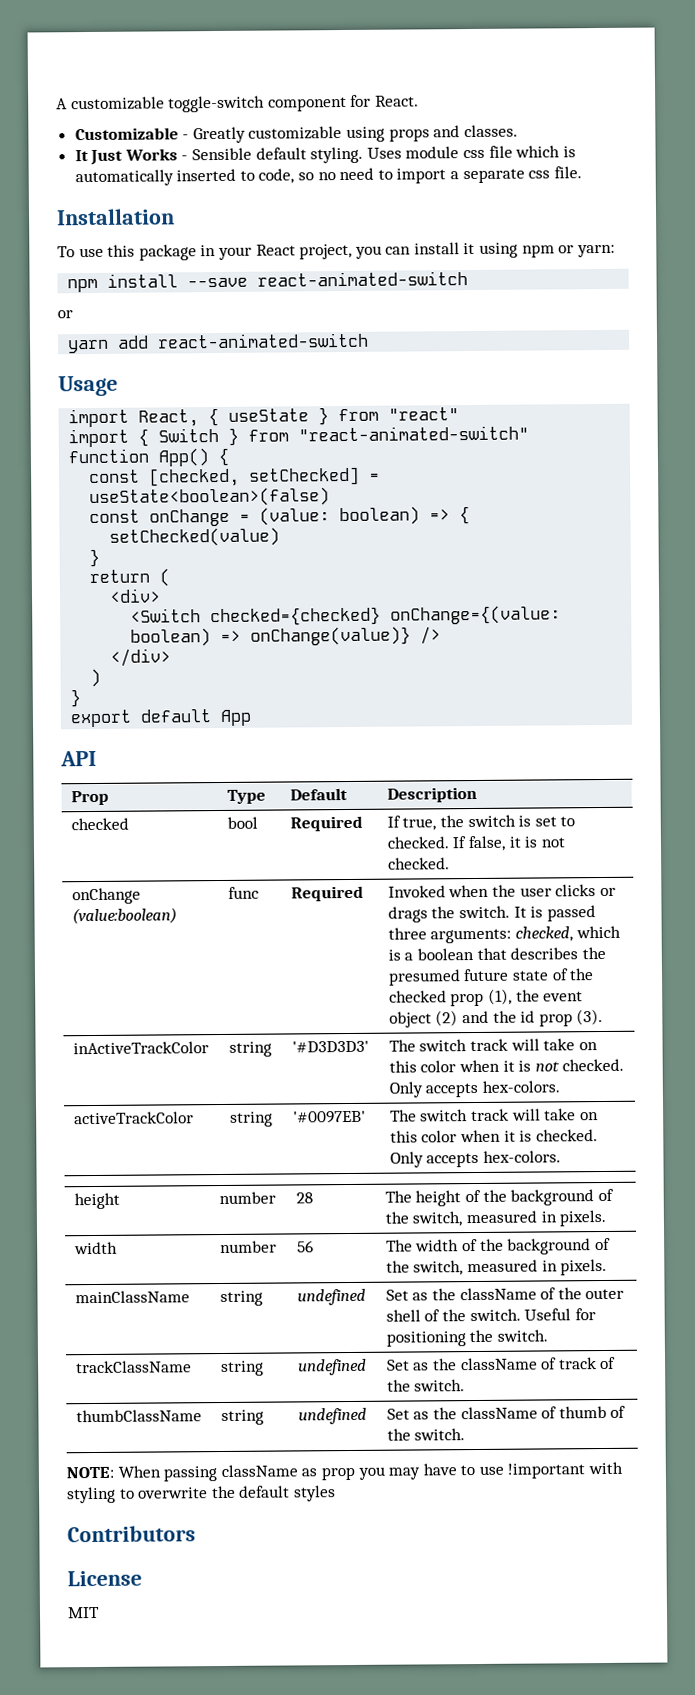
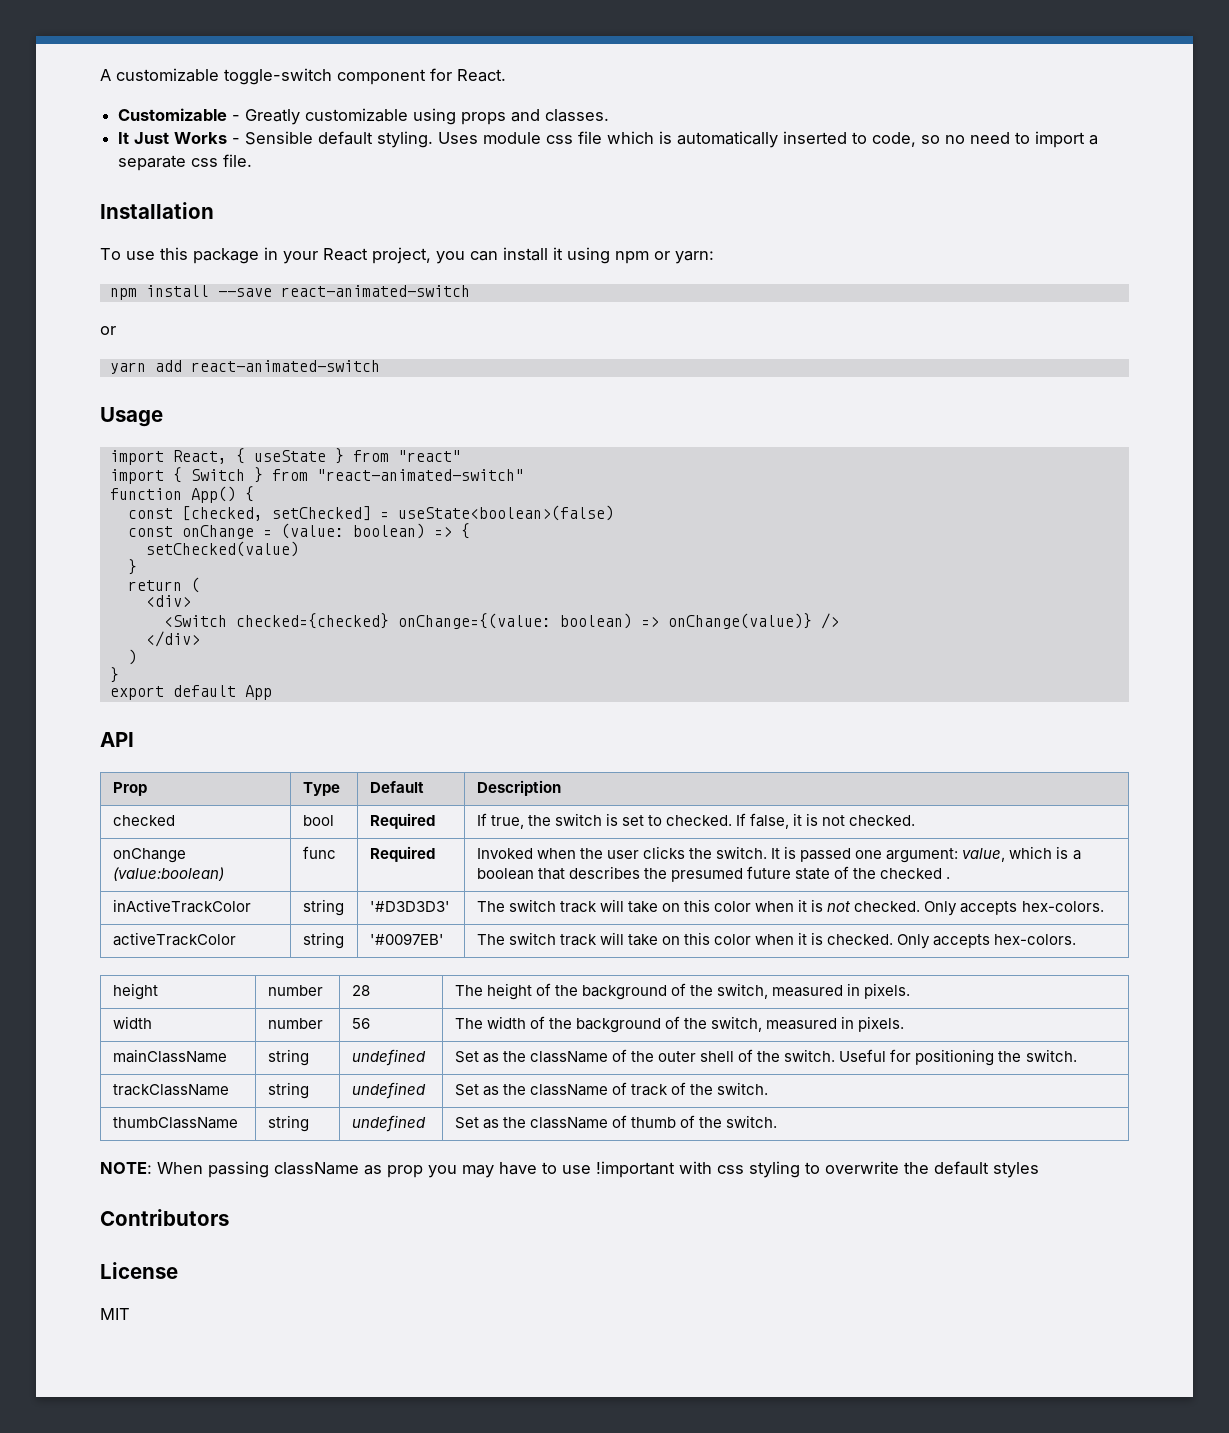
- Invoked when the user clicks or drags the switch.
+ Invoked when the user clicks the switch.
- It is passed three arguments: checked, which is a boolean that describes the presumed future state of the checked prop (1), the event object (2) and the id prop (3).
+ It is passed one argument: value, which is a boolean that describes the presumed future state of the checked .
- NOTE: When passing className as prop you may have to use !important with styling to overwrite the default styles
+ NOTE: When passing className as prop you may have to use !important with css styling to overwrite the default styles

